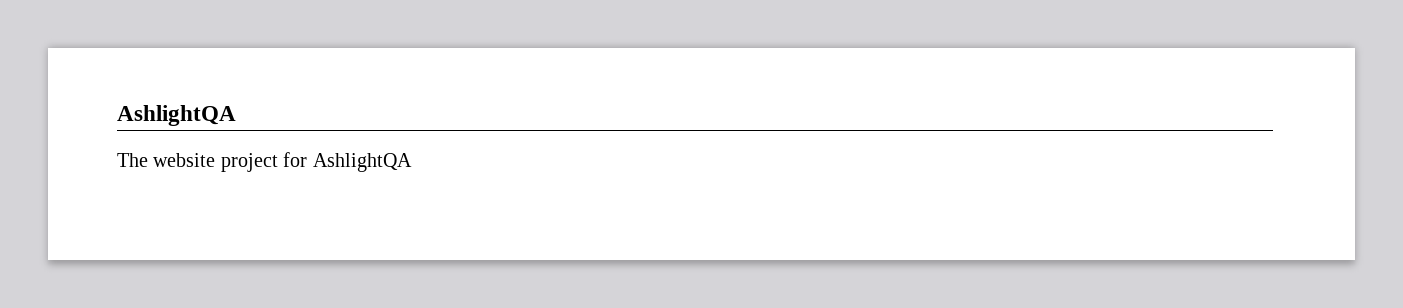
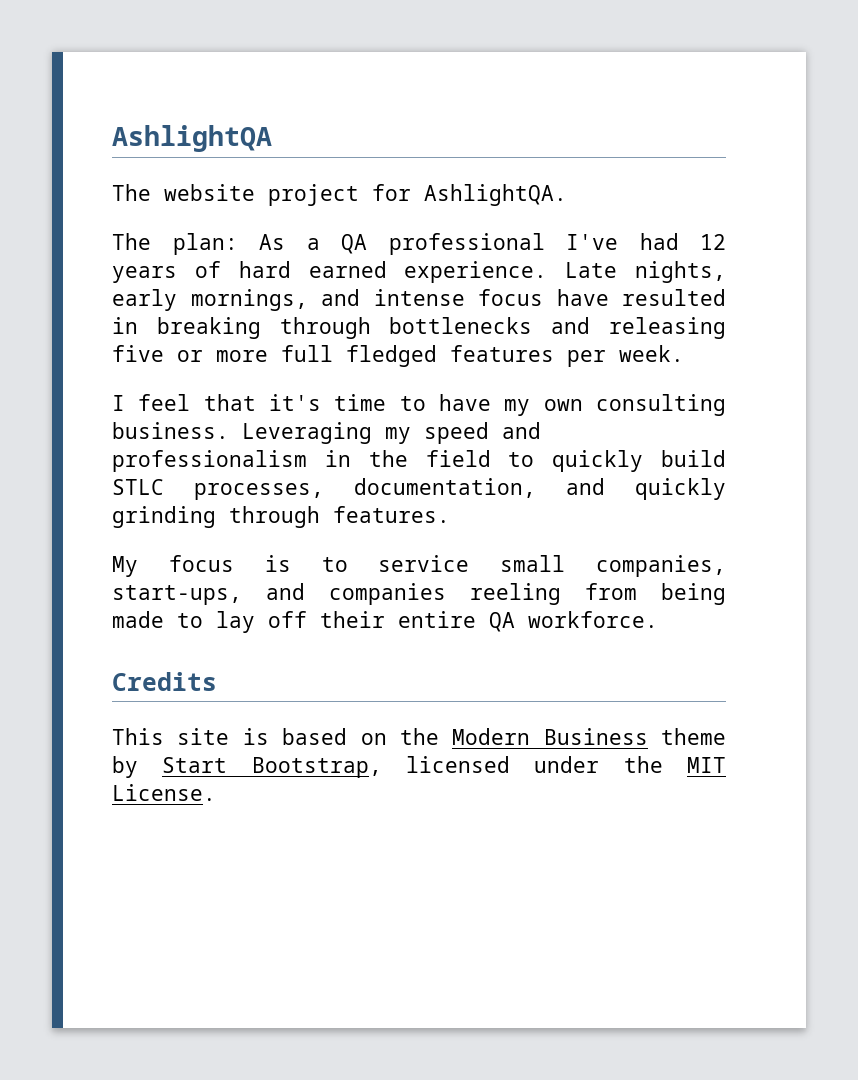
- The website project for AshlightQA
+ The website project for AshlightQA.
+ The plan: As a QA professional I've had 12 years of hard earned experience. Late nights, early mornings, and intense focus have resulted in breaking through bottlenecks and releasing five or more full fledged features per week.
+ I feel that it's time to have my own consulting business. Leveraging my speed and professionalism in the field to quickly build STLC processes, documentation, and quickly grinding through features.
+ My focus is to service small companies, start-ups, and companies reeling from being made to lay off their entire QA workforce.
+ Credits
+ This site is based on the Modern Business theme by Start Bootstrap, licensed under the MIT License.

